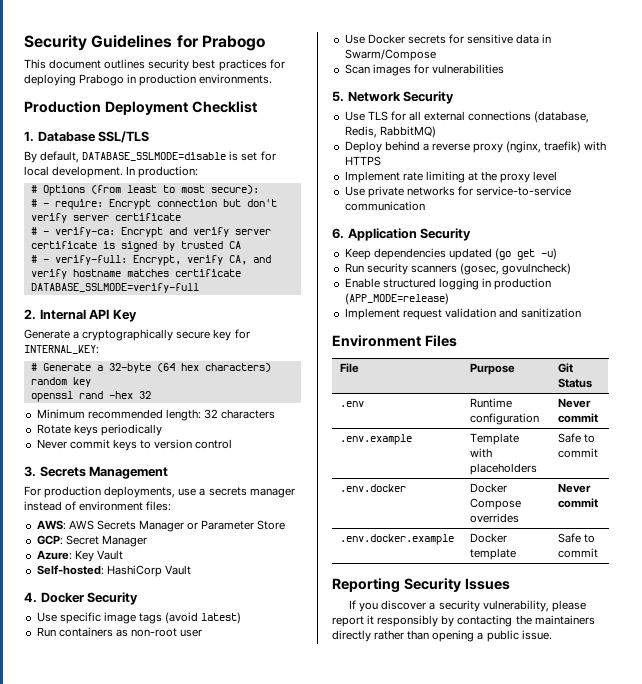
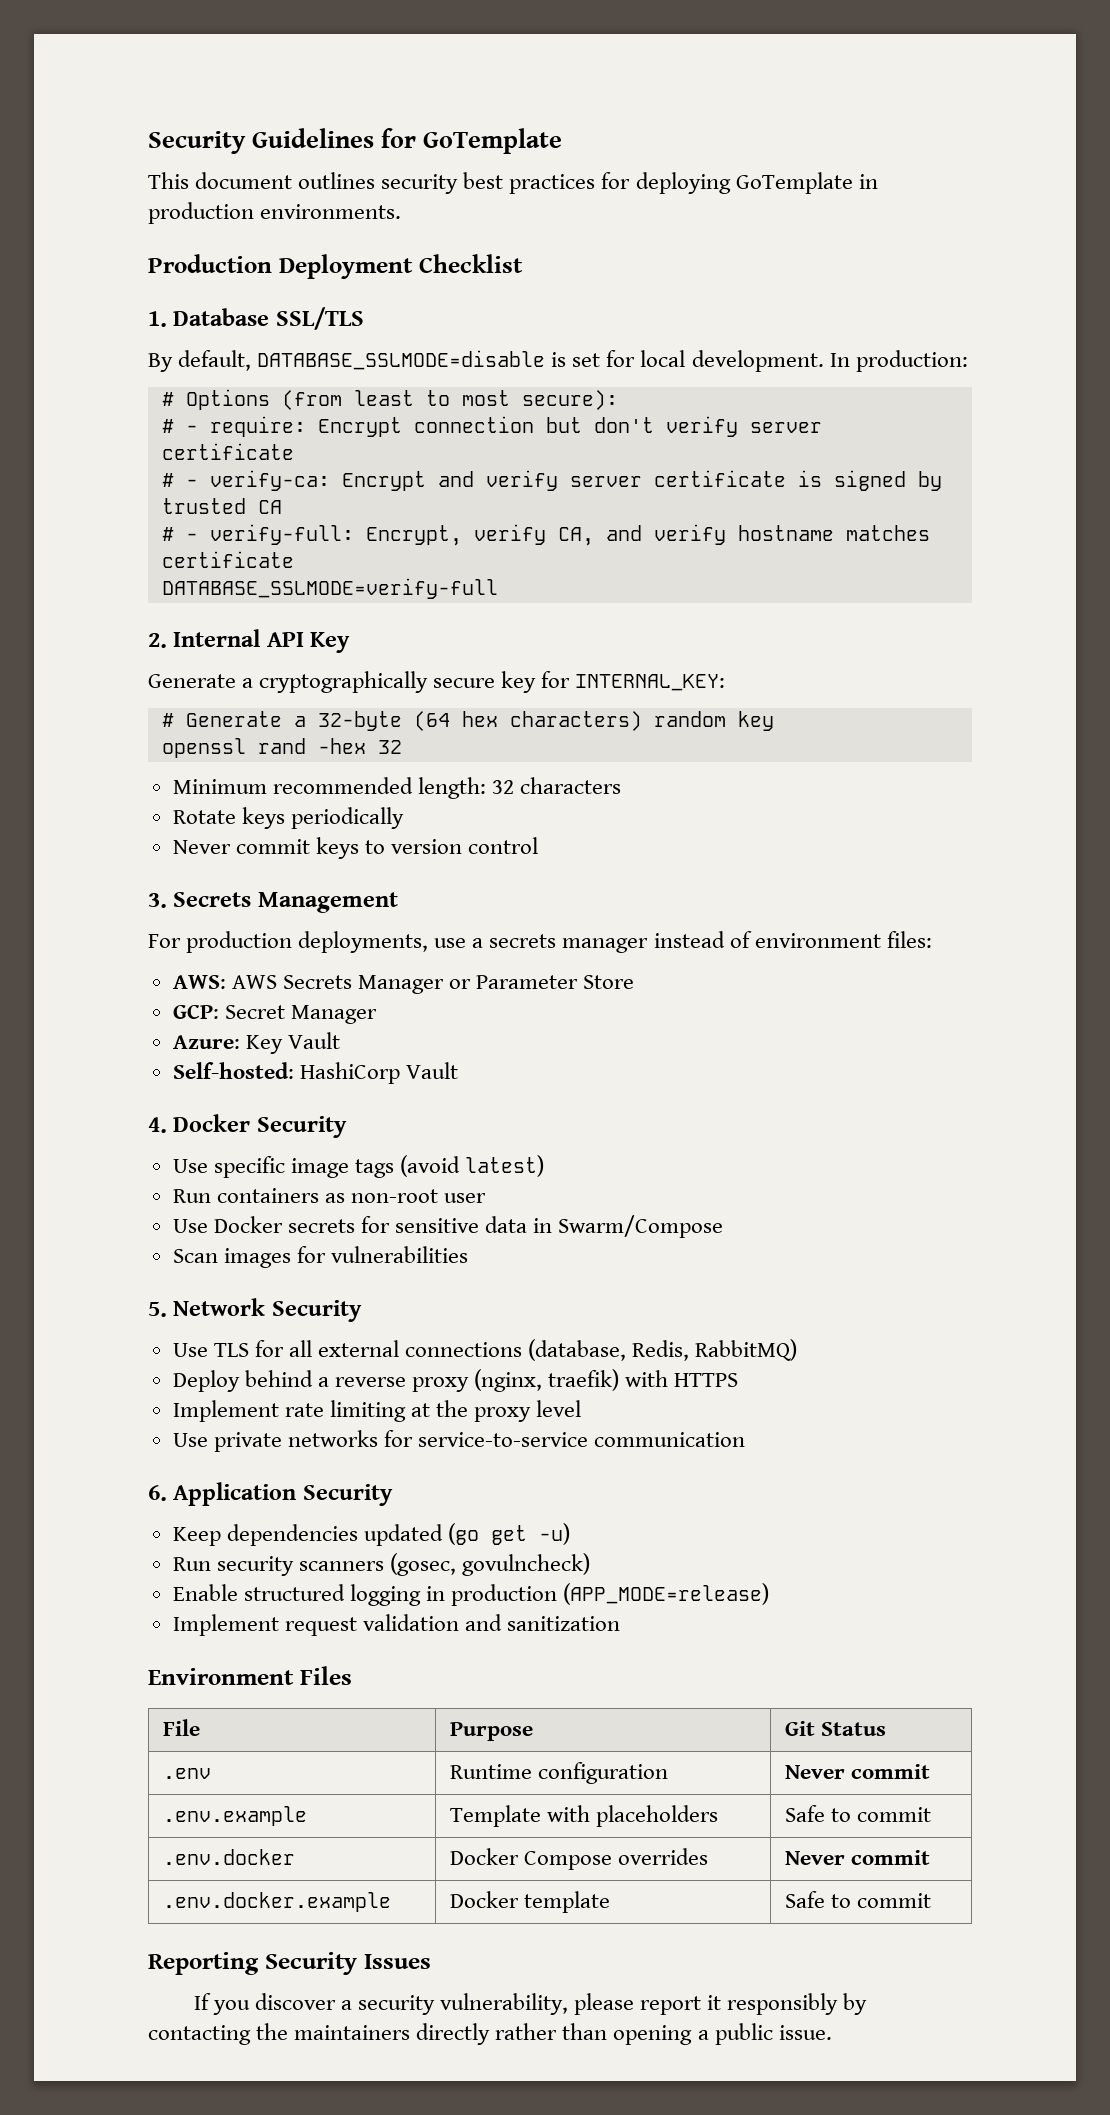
- Security Guidelines for Prabogo
+ Security Guidelines for GoTemplate
- This document outlines security best practices for deploying Prabogo in production environments.
+ This document outlines security best practices for deploying GoTemplate in production environments.

